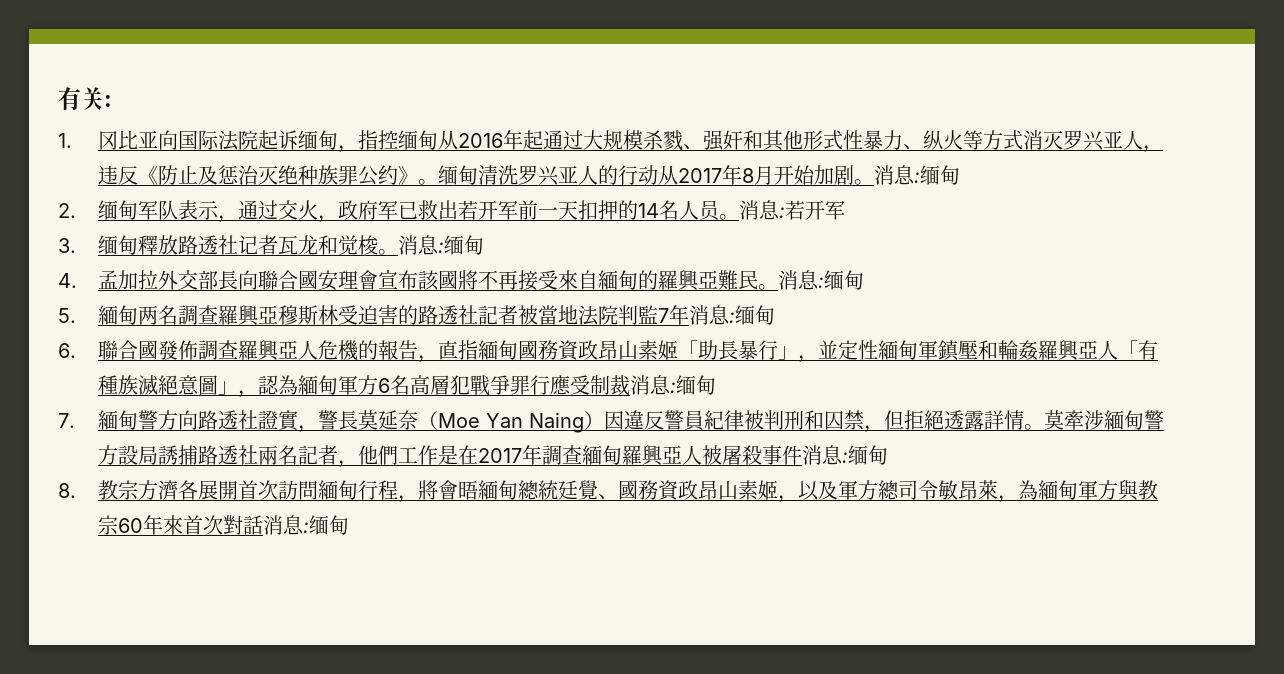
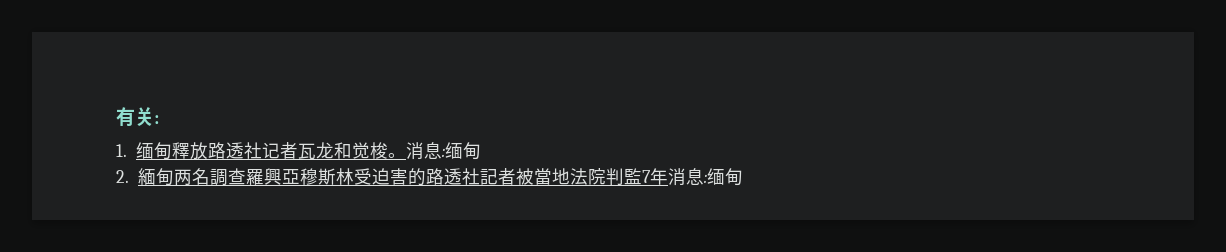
- 1.冈比亚向国际法院起诉缅甸，指控缅甸从2016年起通过大规模杀戮、强奸和其他形式性暴力、纵火等方式消灭罗兴亚人，违反《防止及惩治灭绝种族罪公约》。缅甸清洗罗兴亚人的行动从2017年8月开始加剧。消息:缅甸
- 2.缅甸军队表示，通过交火，政府军已救出若开军前一天扣押的14名人员。消息:若开军
- 3.缅甸釋放路透社记者瓦龙和觉梭。
+ 1.缅甸釋放路透社记者瓦龙和觉梭。
- 4.孟加拉外交部長向聯合國安理會宣布該國將不再接受來自緬甸的羅興亞難民。消息:缅甸
- 5.緬甸两名調查羅興亞穆斯林受迫害的路透社記者被當地法院判監7年消息:缅甸
+ 2.緬甸两名調查羅興亞穆斯林受迫害的路透社記者被當地法院判監7年消息:缅甸
- 6.聯合國發佈調查羅興亞人危機的報告，直指緬甸國務資政昂山素姬「助長暴行」，並定性緬甸軍鎮壓和輪姦羅興亞人「有種族滅絕意圖」，認為緬甸軍方6名高層犯戰爭罪行應受制裁消息:缅甸
- 7.緬甸警方向路透社證實，警長莫延奈（Moe Yan Naing）因違反警員紀律被判刑和囚禁，但拒絕透露詳情。莫牽涉緬甸警方設局誘捕路透社兩名記者，他們工作是在2017年調查緬甸羅興亞人被屠殺事件消息:缅甸
- 8.教宗方濟各展開首次訪問緬甸行程，將會晤緬甸總統廷覺、國務資政昂山素姬，以及軍方總司令敏昂萊，為緬甸軍方與教宗60年來首次對話消息:缅甸

